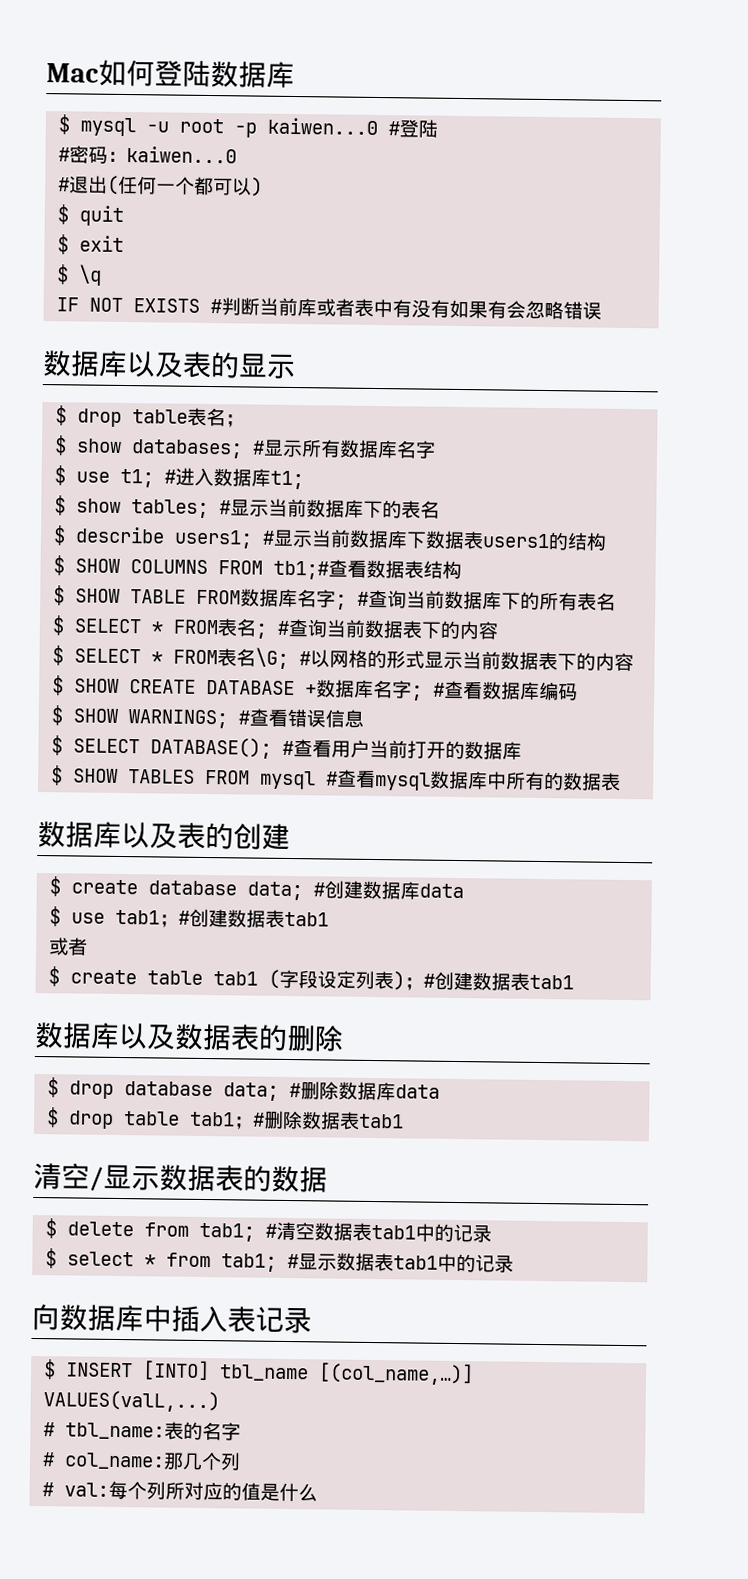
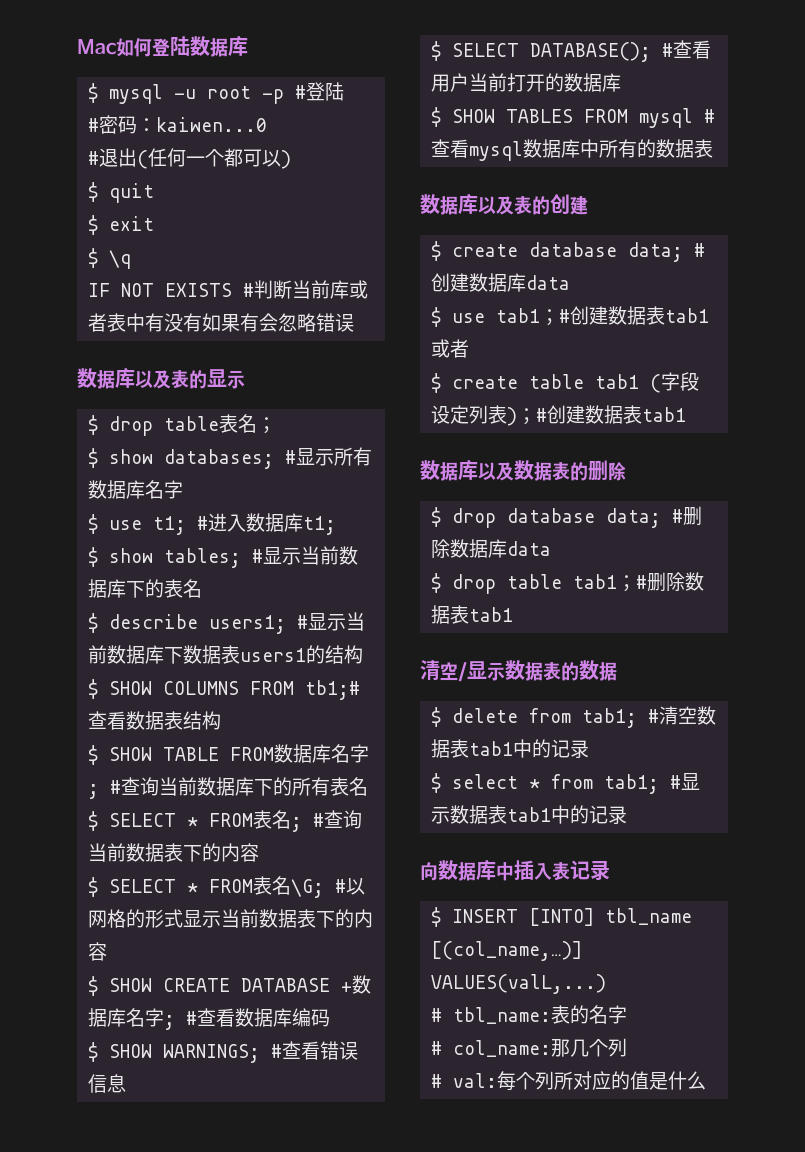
- $ mysql -u root -p kaiwen...0 #登陆
+ $ mysql -u root -p #登陆

